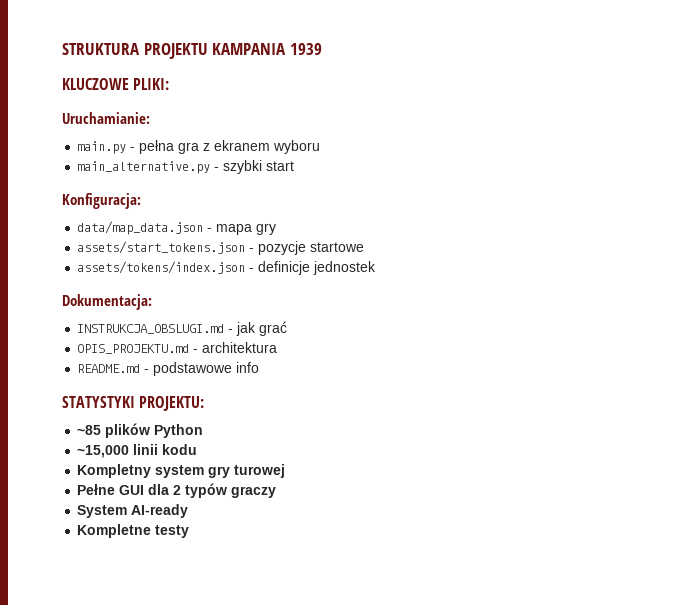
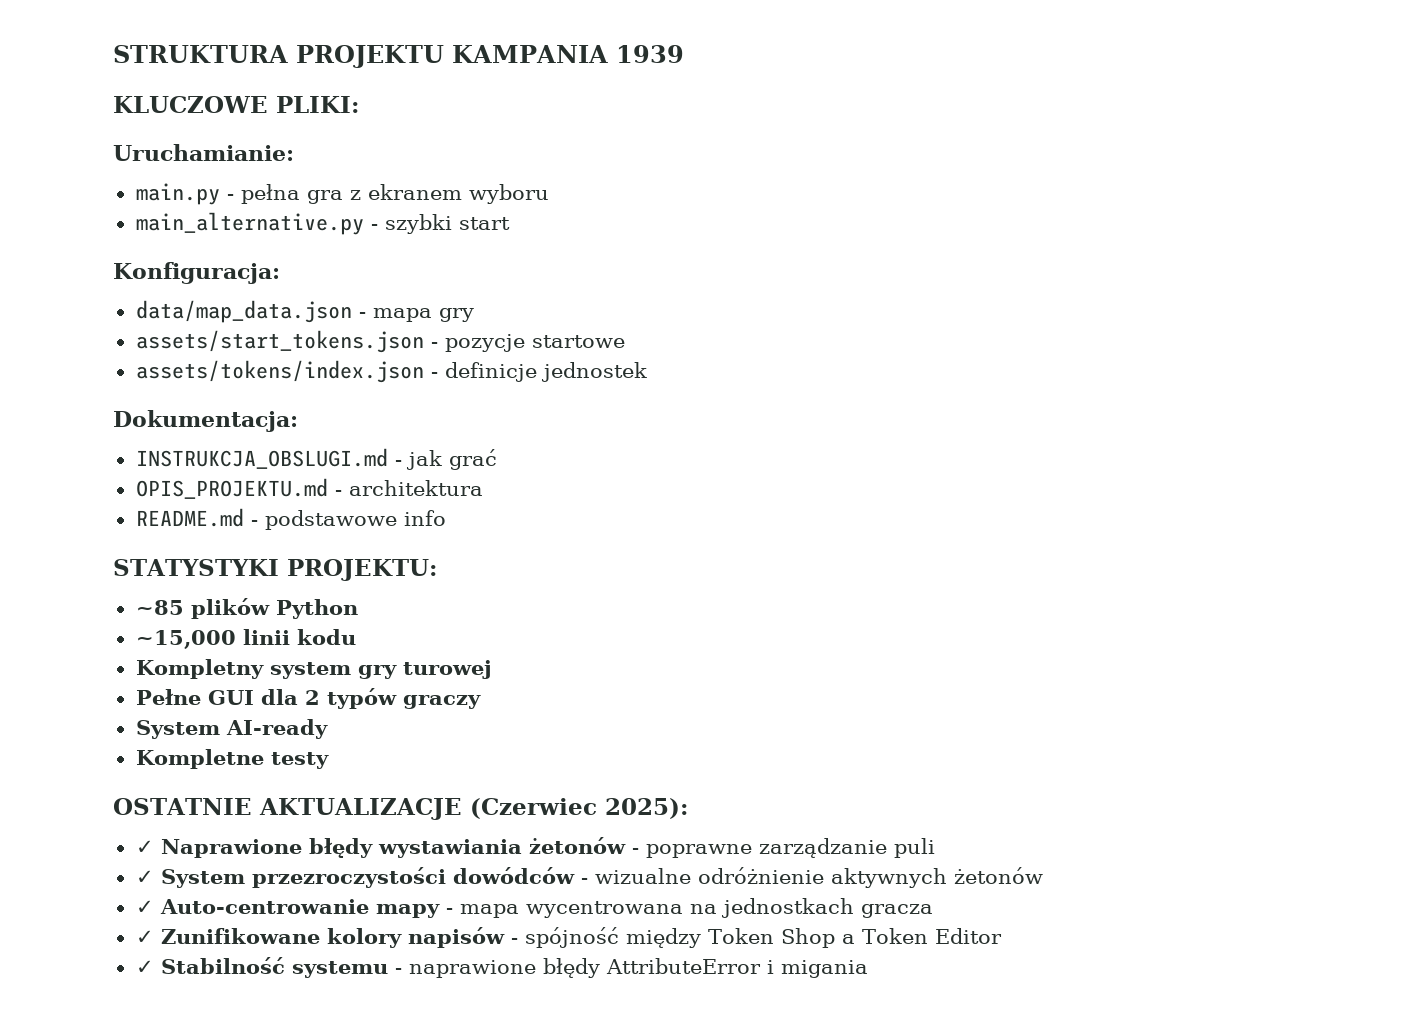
+ OSTATNIE AKTUALIZACJE (Czerwiec 2025):
+ ✓ Naprawione błędy wystawiania żetonów - poprawne zarządzanie puli
+ ✓ System przezroczystości dowódców - wizualne odróżnienie aktywnych żetonów
+ ✓ Auto-centrowanie mapy - mapa wycentrowana na jednostkach gracza
+ ✓ Zunifikowane kolory napisów - spójność między Token Shop a Token Editor
+ ✓ Stabilność systemu - naprawione błędy AttributeError i migania

